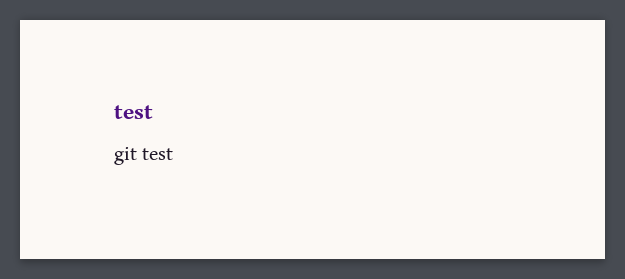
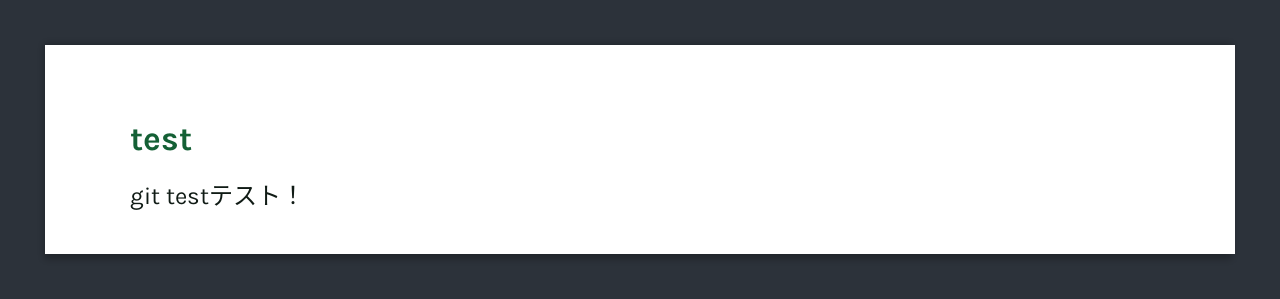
- git test
+ git testテスト！

